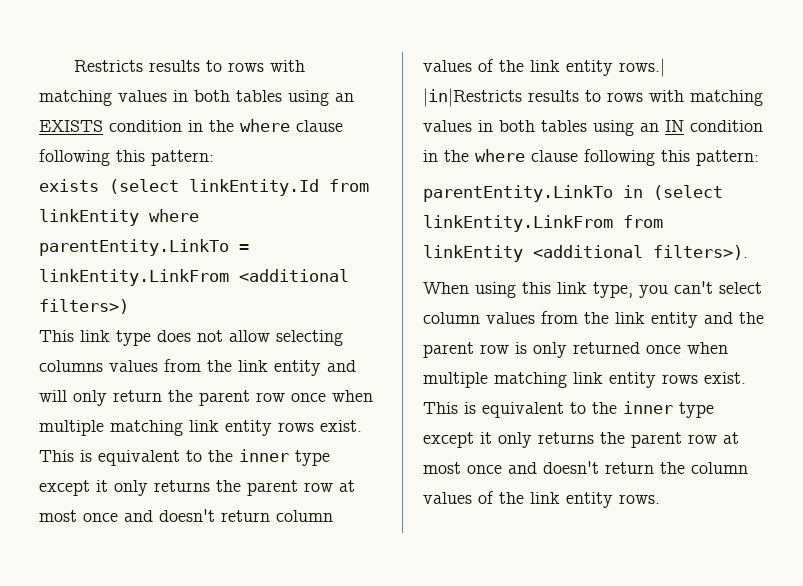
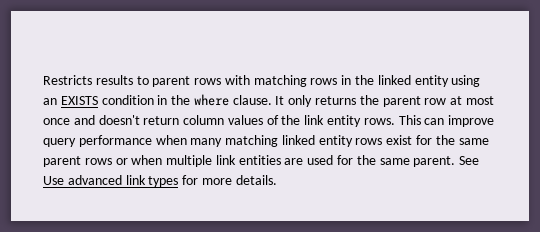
- Restricts results to rows with matching values in both tables using an EXISTS condition in the where clause following this pattern:
- exists (select linkEntity.Id from linkEntity where parentEntity.LinkTo = linkEntity.LinkFrom <additional filters>)
- This link type does not allow selecting columns values from the link entity and will only return the parent row once when multiple matching link entity rows exist. This is equivalent to the inner type except it only returns the parent row at most once and doesn't return column values of the link entity rows.| |in|Restricts results to rows with matching values in both tables using an IN condition in the where clause following this pattern:
- parentEntity.LinkTo in (select linkEntity.LinkFrom from linkEntity <additional filters>).
- When using this link type, you can't select column values from the link entity and the parent row is only returned once when multiple matching link entity rows exist. This is equivalent to the inner type except it only returns the parent row at most once and doesn't return the column values of the link entity rows.
+ Restricts results to parent rows with matching rows in the linked entity using an EXISTS condition in the where clause. It only returns the parent row at most once and doesn't return column values of the link entity rows. This can improve query performance when many matching linked entity rows exist for the same parent rows or when multiple link entities are used for the same parent. See Use advanced link types for more details.

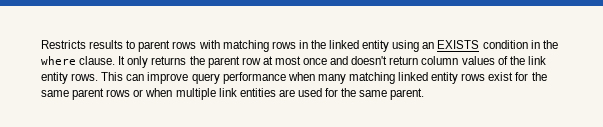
- See Use advanced link types for more details.

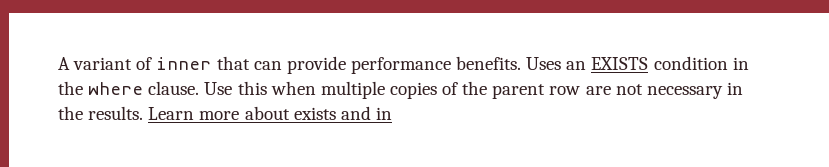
- Restricts results to parent rows with matching rows in the linked entity using an EXISTS condition in the where clause.
+ A variant of inner that can provide performance benefits. Uses an EXISTS condition in the where clause.
- It only returns the parent row at most once and doesn't return column values of the link entity rows. This can improve query performance when many matching linked entity rows exist for the same parent rows or when multiple link entities are used for the same parent.
+ Use this when multiple copies of the parent row are not necessary in the results. Learn more about exists and in

